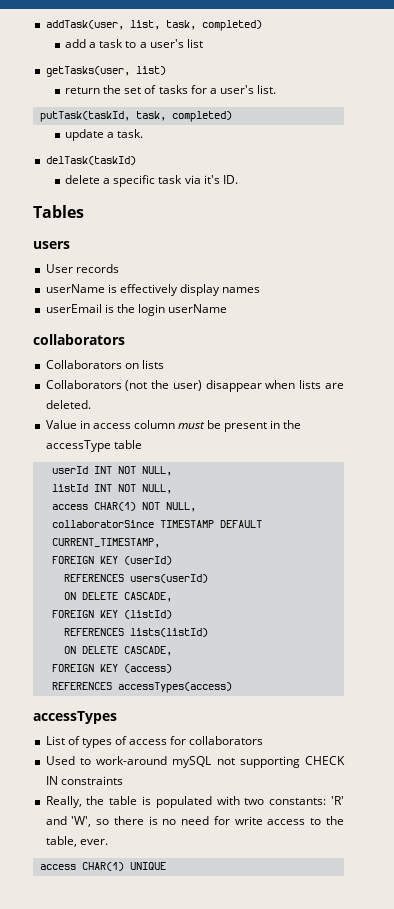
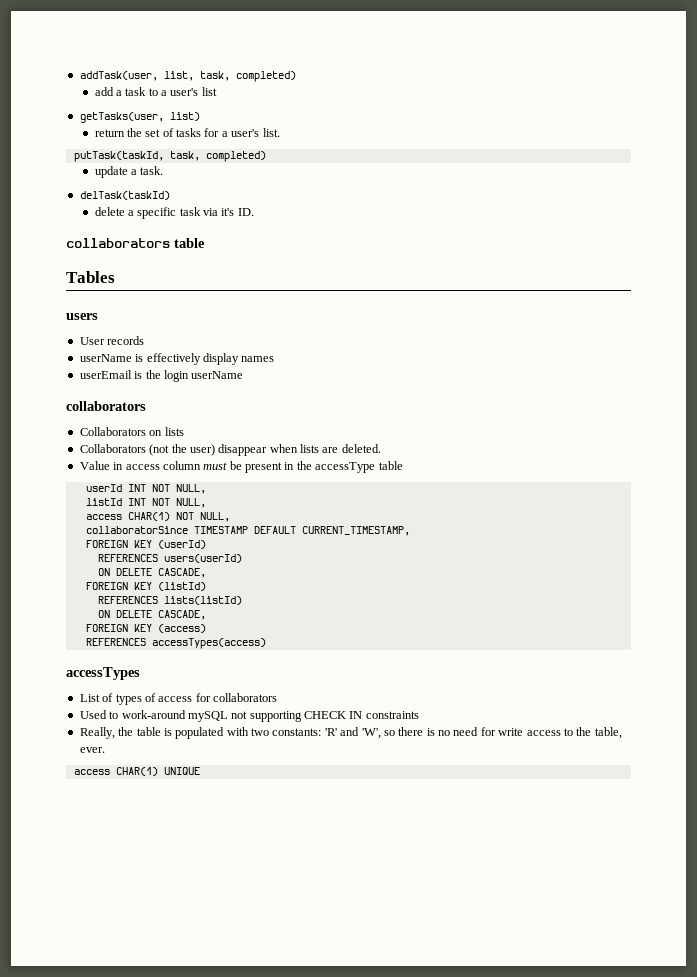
+ collaborators table

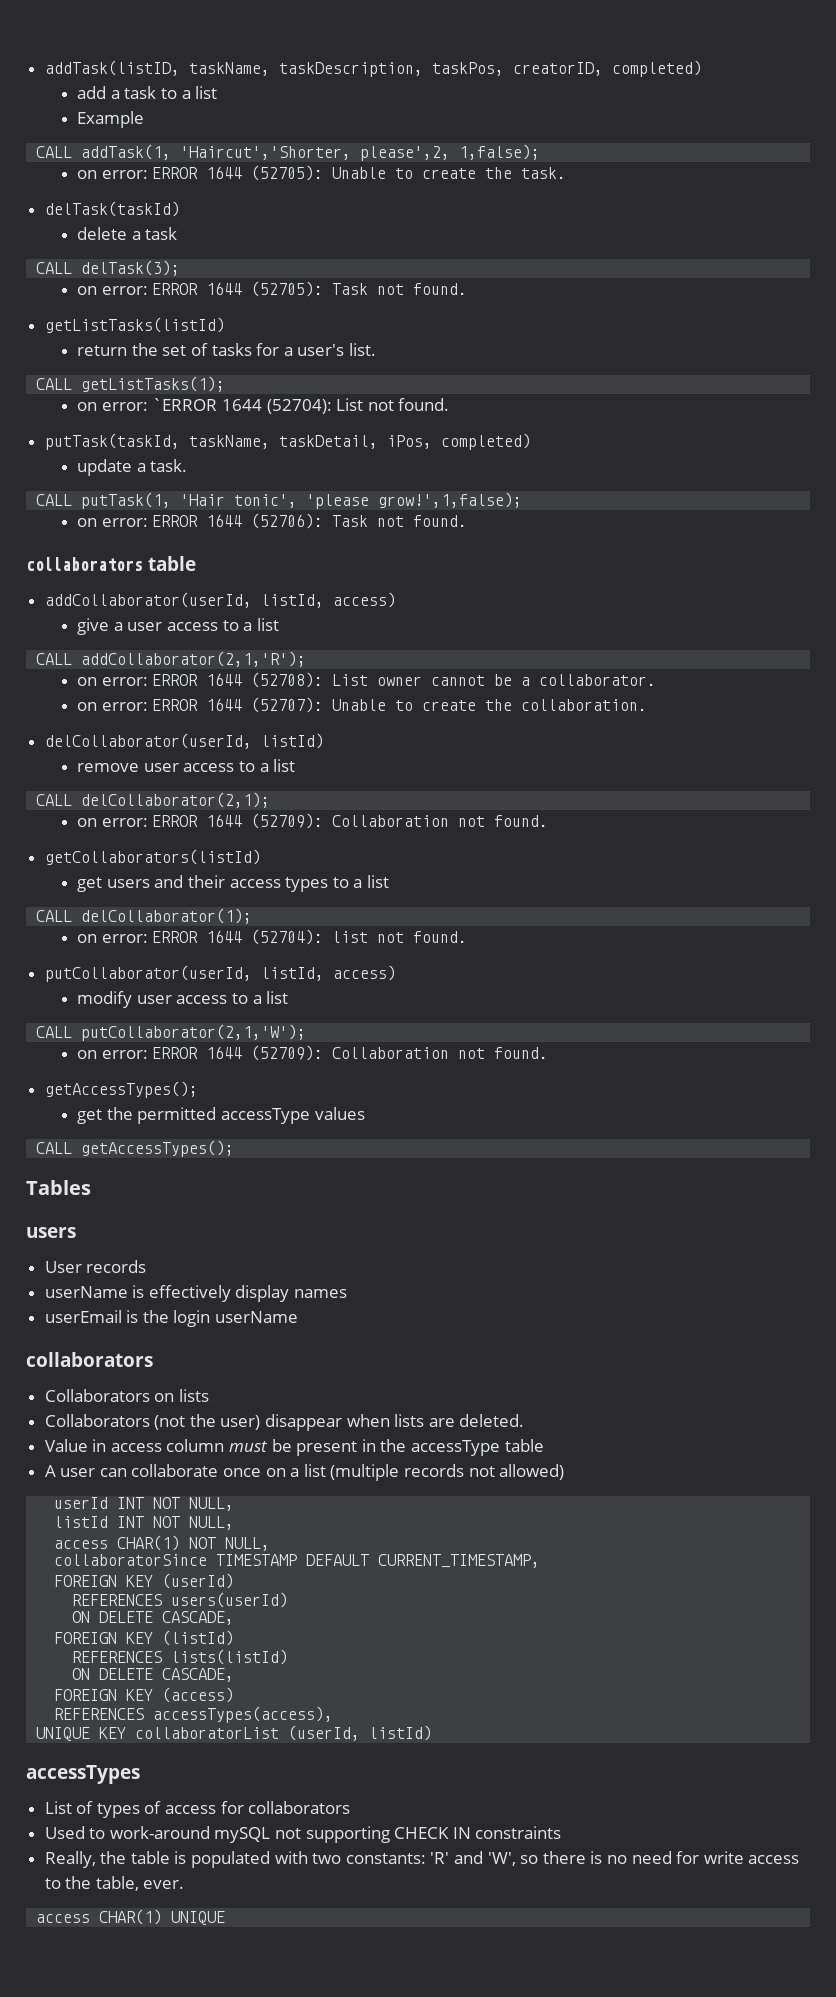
- addTask(user, list, task, completed)
+ addTask(listID, taskName, taskDescription, taskPos, creatorID, completed)
- add a task to a user's list
- getTasks(user, list)
+ add a task to a list
+ Example
+ CALL addTask(1, 'Haircut','Shorter, please',2, 1,false);
+ on error: ERROR 1644 (52705): Unable to create the task.
+ delTask(taskId)
+ delete a task
+ CALL delTask(3);
+ on error: ERROR 1644 (52705): Task not found.
+ getListTasks(listId)
- putTask(taskId, task, completed)
+ CALL getListTasks(1);
+ on error: `ERROR 1644 (52704): List not found.
+ putTask(taskId, taskName, taskDetail, iPos, completed)
  update a task.
- delTask(taskId)
- delete a specific task via it's ID.
+ CALL putTask(1, 'Hair tonic', 'please grow!',1,false);
+ on error: ERROR 1644 (52706): Task not found.
  collaborators table
+ addCollaborator(userId, listId, access)
+ give a user access to a list
+ CALL addCollaborator(2,1,'R');
+ on error: ERROR 1644 (52708): List owner cannot be a collaborator.
+ on error: ERROR 1644 (52707): Unable to create the collaboration.
+ delCollaborator(userId, listId)
+ remove user access to a list
+ CALL delCollaborator(2,1);
+ on error: ERROR 1644 (52709): Collaboration not found.
+ getCollaborators(listId)
+ get users and their access types to a list
+ CALL delCollaborator(1);
+ on error: ERROR 1644 (52704): list not found.
+ putCollaborator(userId, listId, access)
+ modify user access to a list
+ CALL putCollaborator(2,1,'W');
+ on error: ERROR 1644 (52709): Collaboration not found.
+ getAccessTypes();
+ get the permitted accessType values
+ CALL getAccessTypes();
+ A user can collaborate once on a list (multiple records not allowed)
- REFERENCES accessTypes(access)
+ REFERENCES accessTypes(access),
+ UNIQUE KEY collaboratorList (userId, listId)

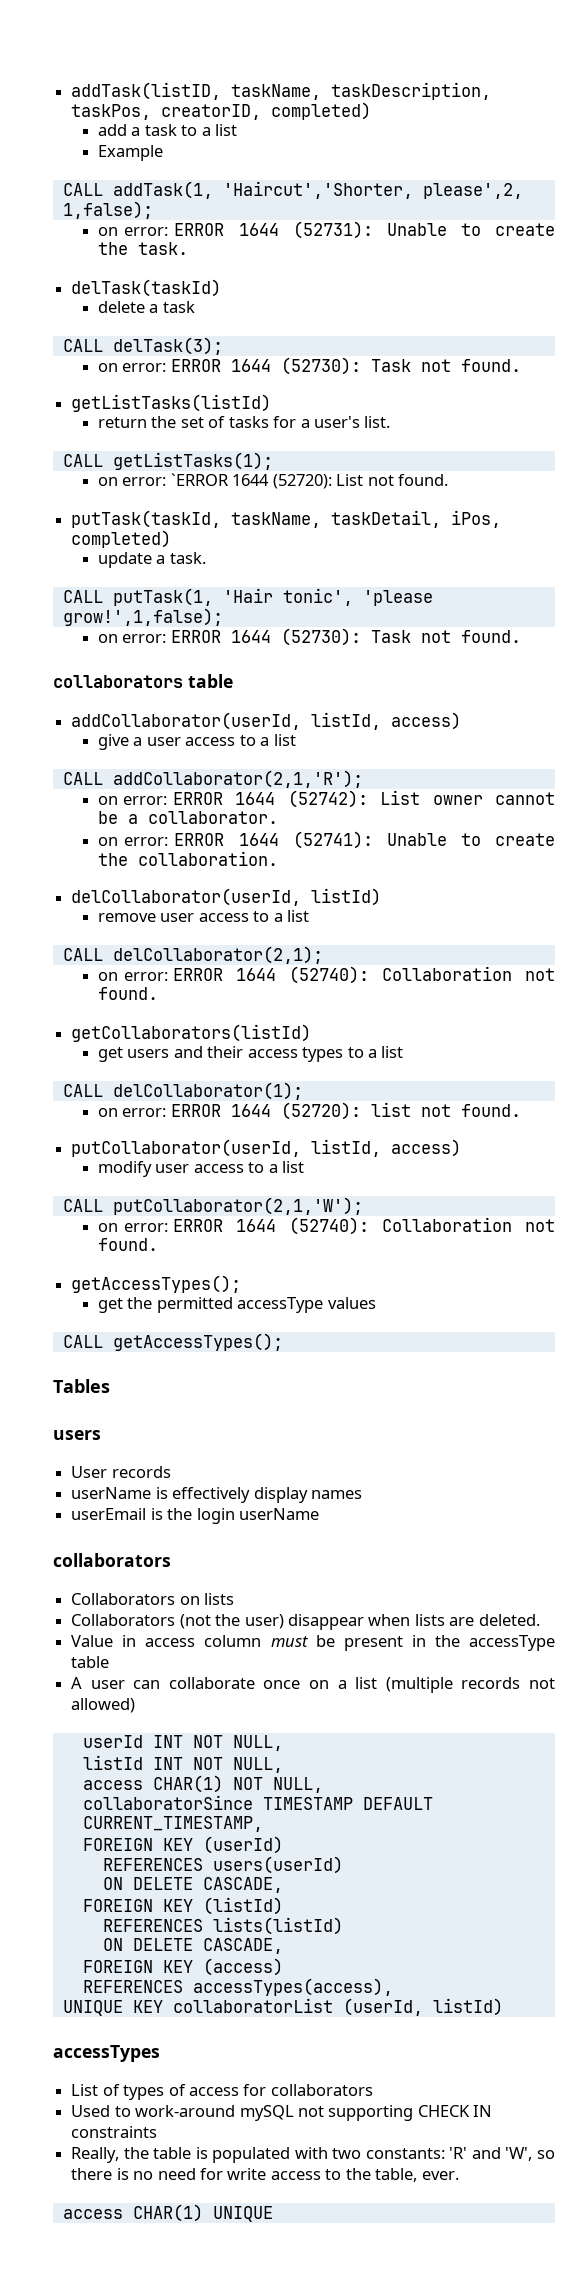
- on error: ERROR 1644 (52705): Unable to create the task.
+ on error: ERROR 1644 (52731): Unable to create the task.
  CALL delTask(3);
- on error: ERROR 1644 (52705): Task not found.
+ on error: ERROR 1644 (52730): Task not found.
- on error: `ERROR 1644 (52704): List not found.
+ on error: `ERROR 1644 (52720): List not found.
  CALL putTask(1, 'Hair tonic', 'please grow!',1,false);
- on error: ERROR 1644 (52706): Task not found.
+ on error: ERROR 1644 (52730): Task not found.
- on error: ERROR 1644 (52708): List owner cannot be a collaborator.
+ on error: ERROR 1644 (52742): List owner cannot be a collaborator.
- on error: ERROR 1644 (52707): Unable to create the collaboration.
+ on error: ERROR 1644 (52741): Unable to create the collaboration.
  CALL delCollaborator(2,1);
- on error: ERROR 1644 (52709): Collaboration not found.
+ on error: ERROR 1644 (52740): Collaboration not found.
- on error: ERROR 1644 (52704): list not found.
+ on error: ERROR 1644 (52720): list not found.
  CALL putCollaborator(2,1,'W');
- on error: ERROR 1644 (52709): Collaboration not found.
+ on error: ERROR 1644 (52740): Collaboration not found.

